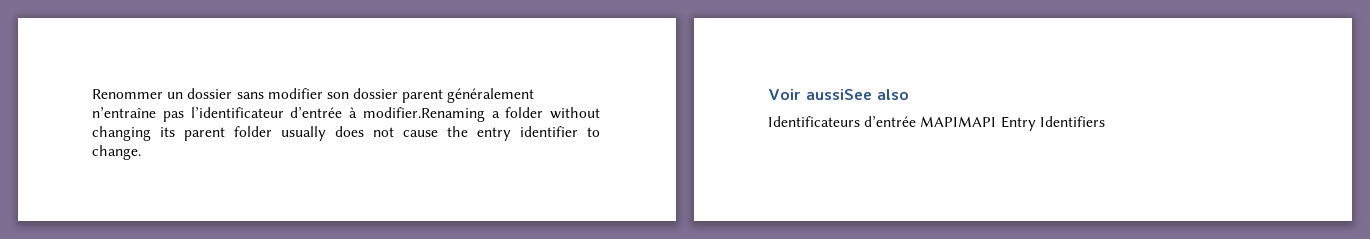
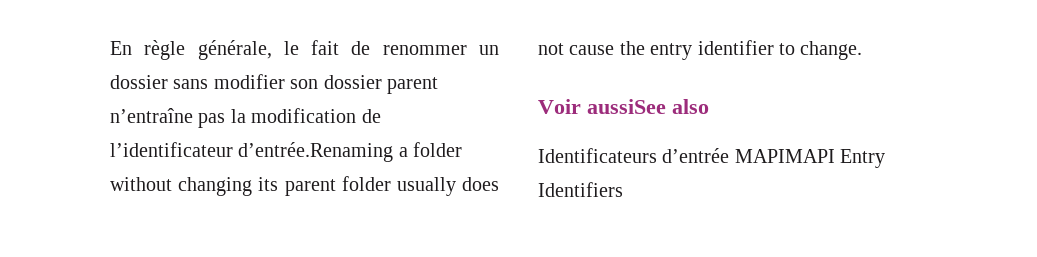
- Renommer un dossier sans modifier son dossier parent généralement n’entraîne pas l’identificateur d’entrée à modifier.Renaming a folder without changing its parent folder usually does not cause the entry identifier to change.
+ En règle générale, le fait de renommer un dossier sans modifier son dossier parent n’entraîne pas la modification de l’identificateur d’entrée.Renaming a folder without changing its parent folder usually does not cause the entry identifier to change.

